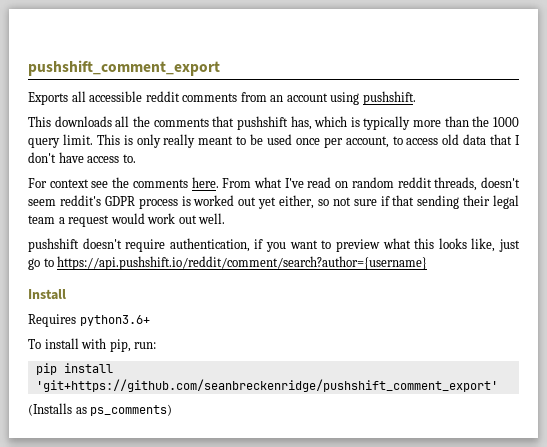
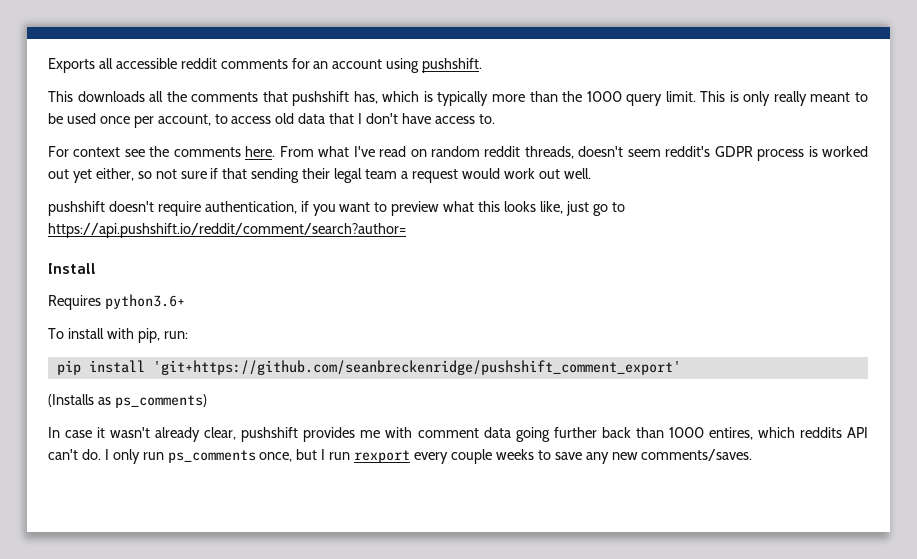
- pushshift_comment_export
- Exports all accessible reddit comments from an account using pushshift.
+ Exports all accessible reddit comments for an account using pushshift.
- pushshift doesn't require authentication, if you want to preview what this looks like, just go to https://api.pushshift.io/reddit/comment/search?author={username}
+ pushshift doesn't require authentication, if you want to preview what this looks like, just go to https://api.pushshift.io/reddit/comment/search?author=
+ In case it wasn't already clear, pushshift provides me with comment data going further back than 1000 entires, which reddits API can't do. I only run ps_comments once, but I run rexport every couple weeks to save any new comments/saves.

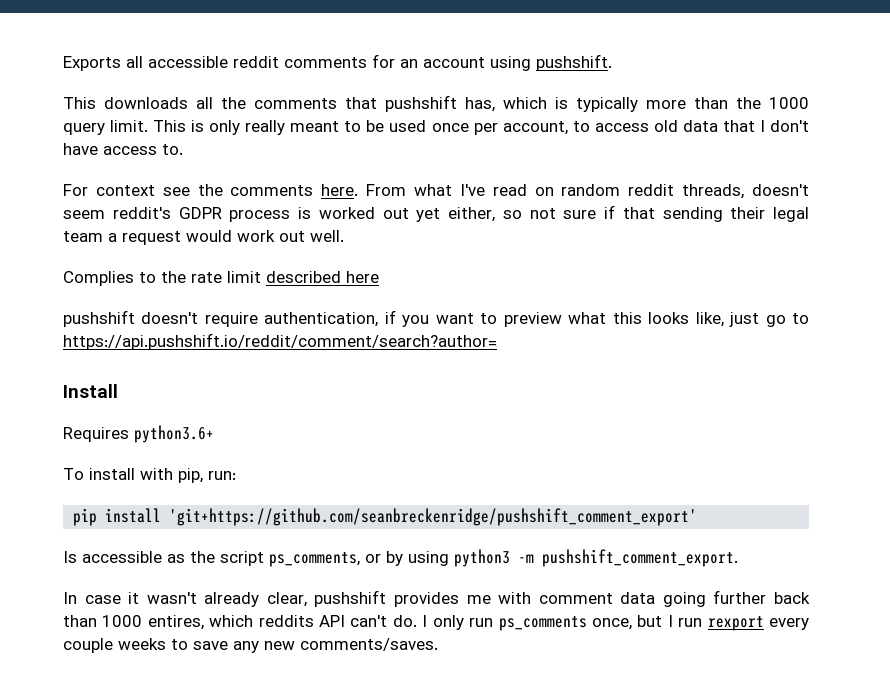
+ Complies to the rate limit described here
- (Installs as ps_comments)
+ Is accessible as the script ps_comments, or by using python3 -m pushshift_comment_export.

